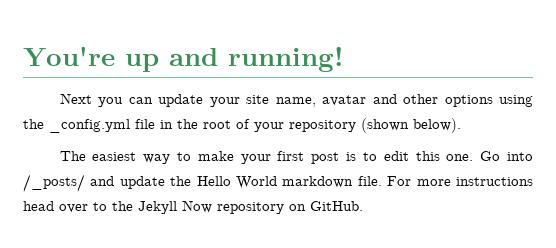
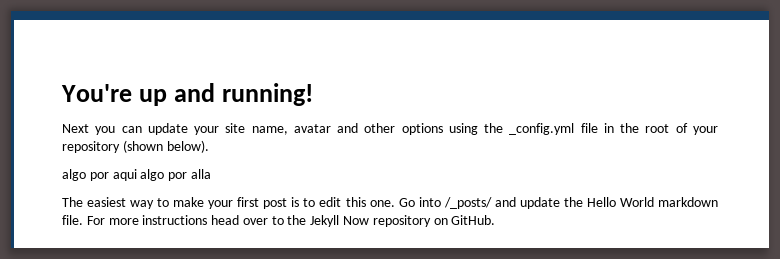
+ algo por aqui algo por alla

